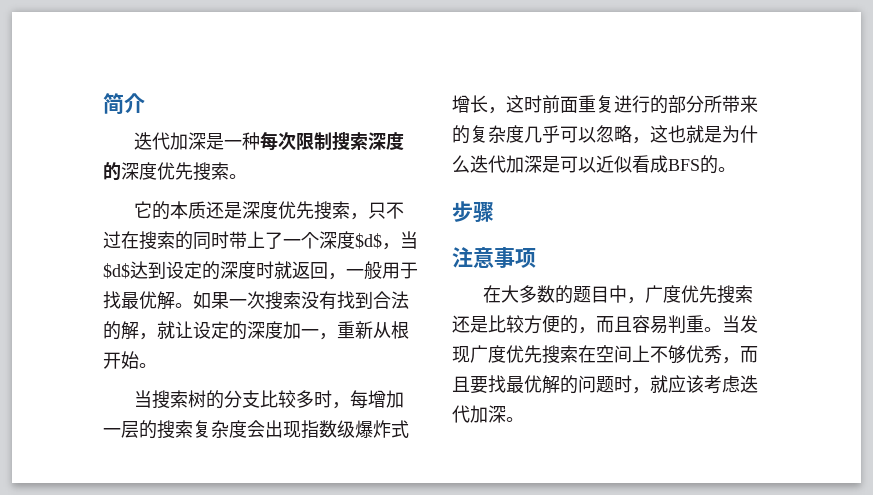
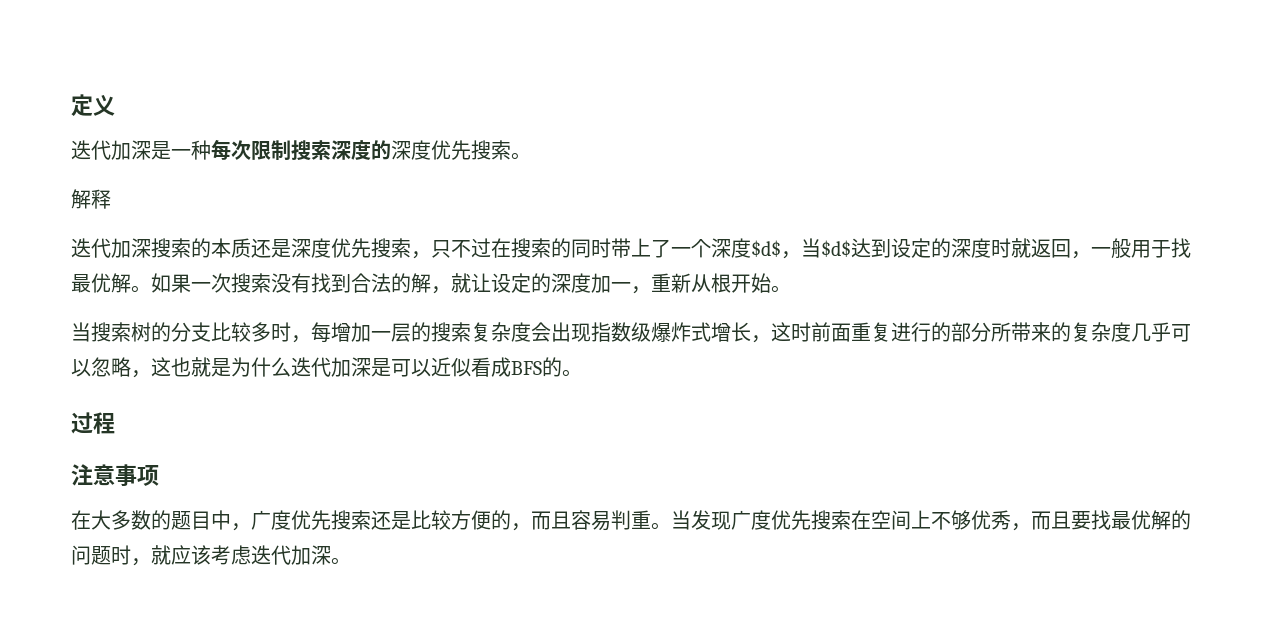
- 简介
+ 定义
- 它的本质还是深度优先搜索，只不过在搜索的同时带上了一个深度$d$，当$d$达到设定的深度时就返回，一般用于找最优解。
+ 解释
+ 迭代加深搜索的本质还是深度优先搜索，只不过在搜索的同时带上了一个深度$d$，当$d$达到设定的深度时就返回，一般用于找最优解。
- 步骤
+ 过程

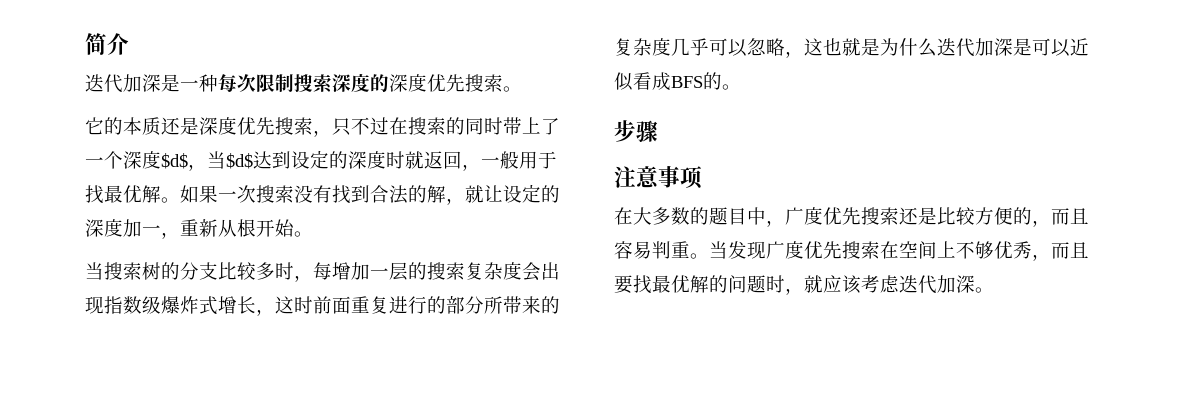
- 定义
+ 简介
- 解释
- 迭代加深搜索的本质还是深度优先搜索，只不过在搜索的同时带上了一个深度$d$，当$d$达到设定的深度时就返回，一般用于找最优解。
+ 它的本质还是深度优先搜索，只不过在搜索的同时带上了一个深度$d$，当$d$达到设定的深度时就返回，一般用于找最优解。
- 过程
+ 步骤

